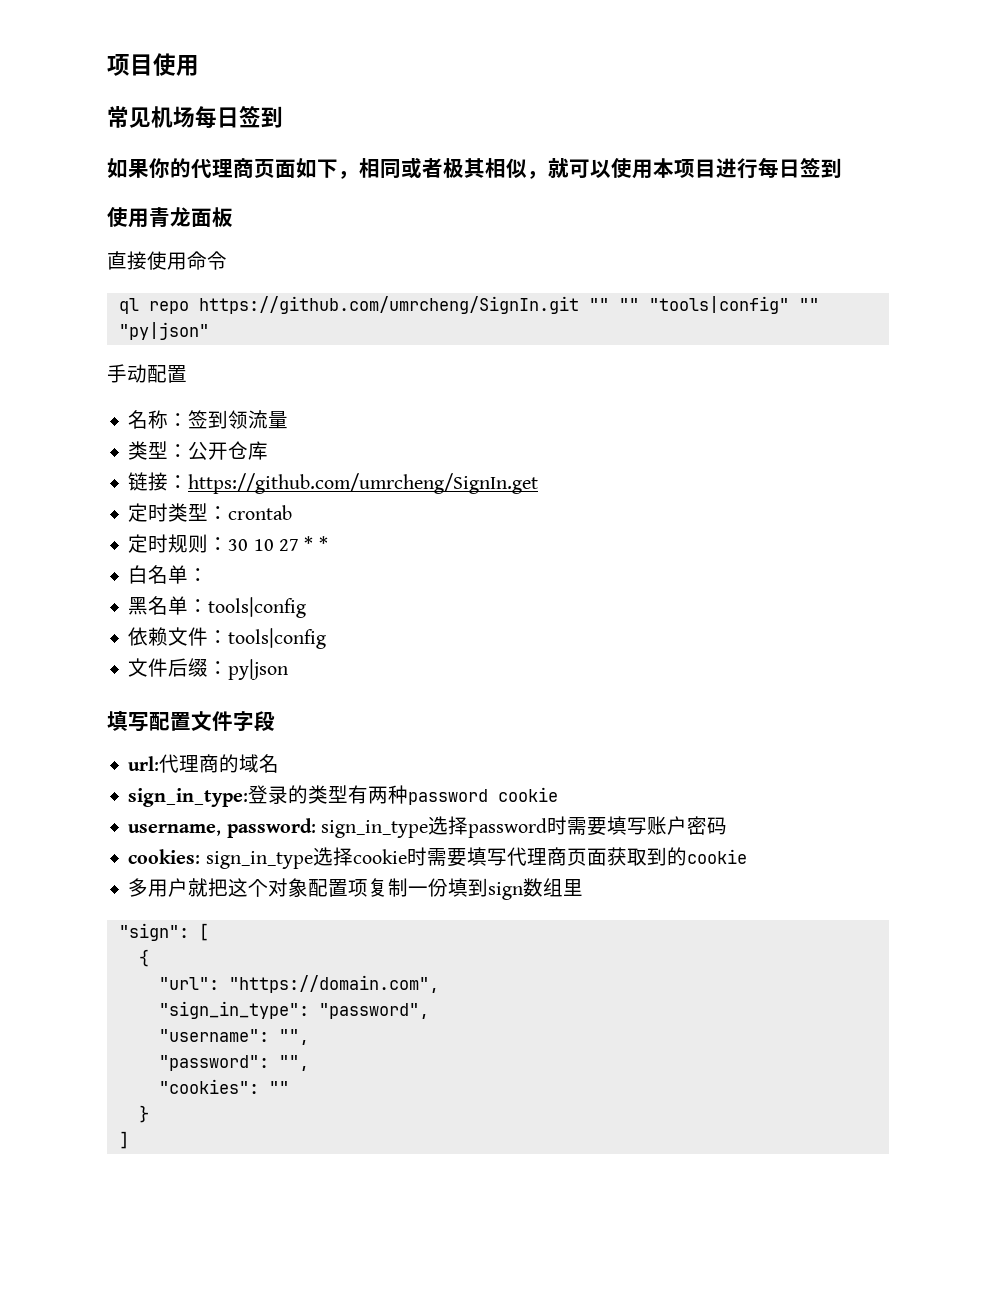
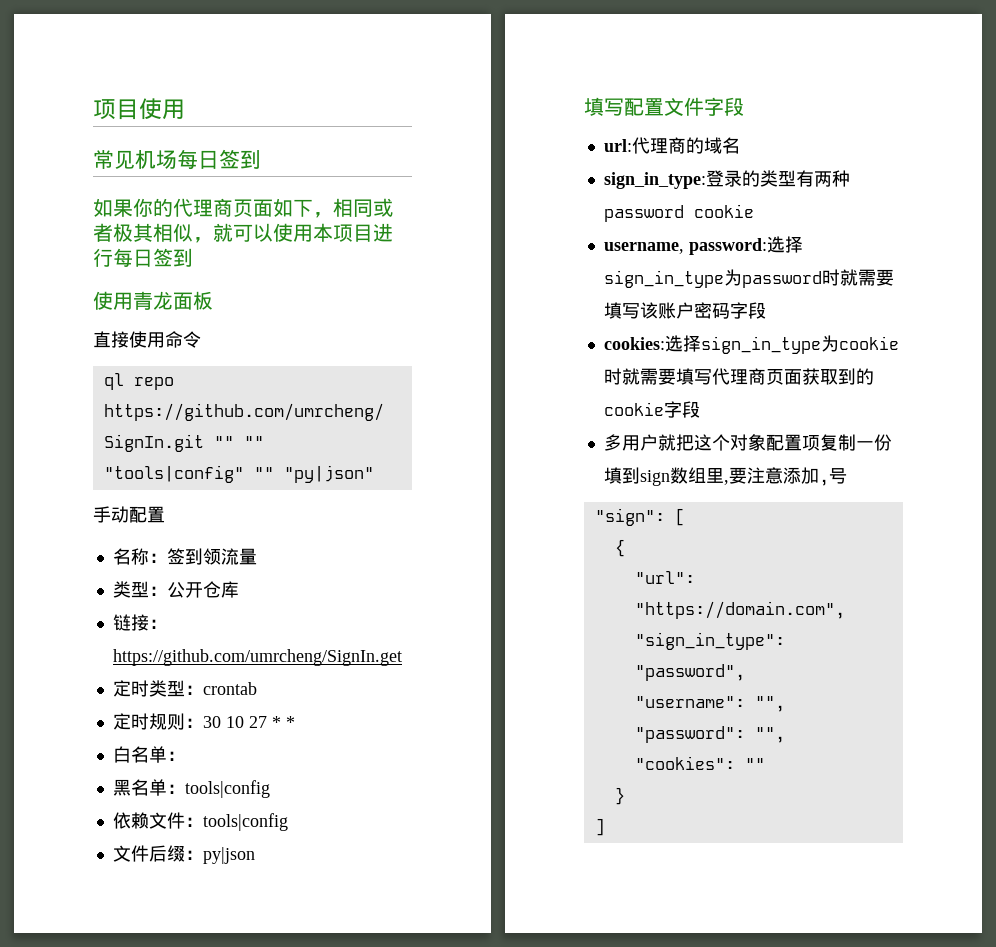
- username, password: sign_in_type选择password时需要填写账户密码
+ username, password:选择sign_in_type为password时就需要填写该账户密码字段
- cookies: sign_in_type选择cookie时需要填写代理商页面获取到的cookie
+ cookies:选择sign_in_type为cookie时就需要填写代理商页面获取到的cookie字段
- 多用户就把这个对象配置项复制一份填到sign数组里
+ 多用户就把这个对象配置项复制一份填到sign数组里,要注意添加,号

